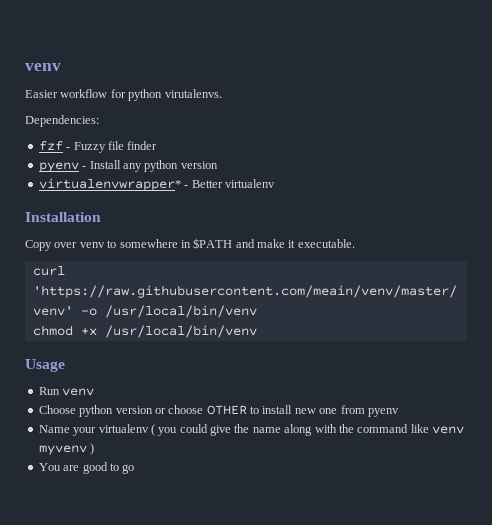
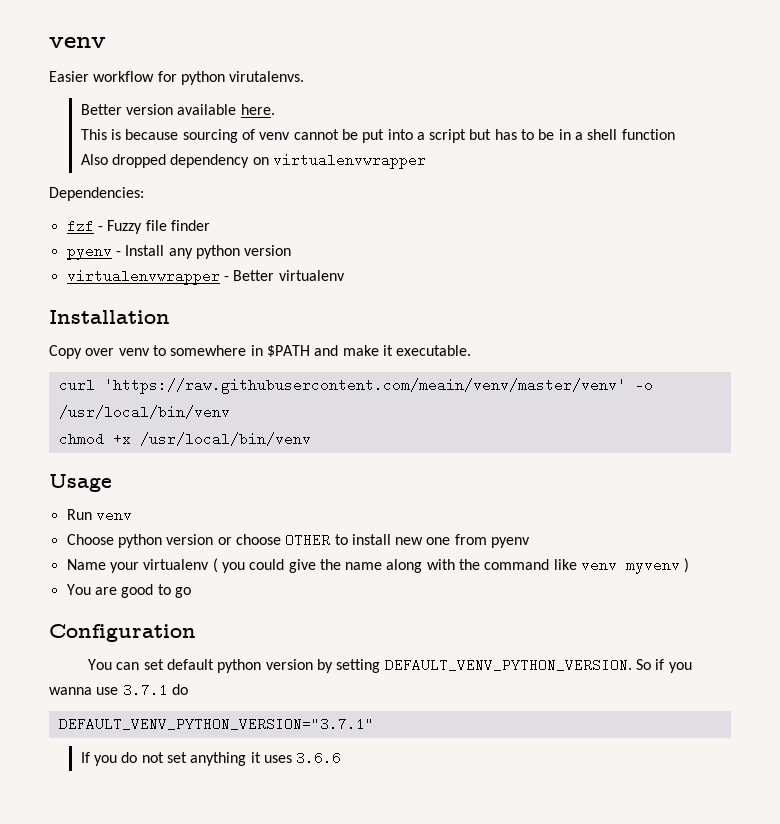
+ Better version available here.
+ This is because sourcing of venv cannot be put into a script but has to be in a shell function
+ Also dropped dependency on virtualenvwrapper
- virtualenvwrapper* - Better virtualenv
+ virtualenvwrapper - Better virtualenv
+ Configuration
+ You can set default python version by setting DEFAULT_VENV_PYTHON_VERSION. So if you wanna use 3.7.1 do
+ DEFAULT_VENV_PYTHON_VERSION="3.7.1"
+ If you do not set anything it uses 3.6.6

